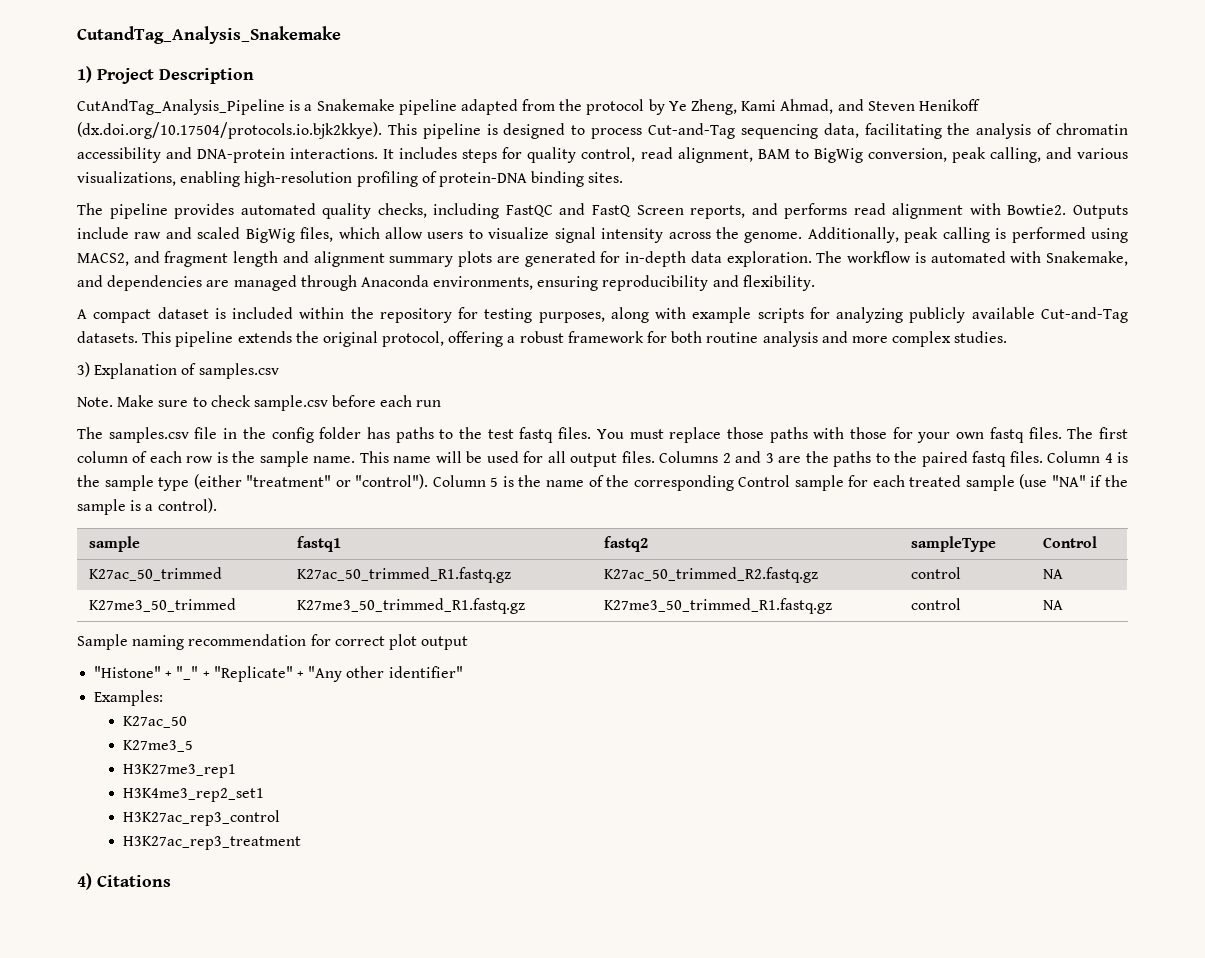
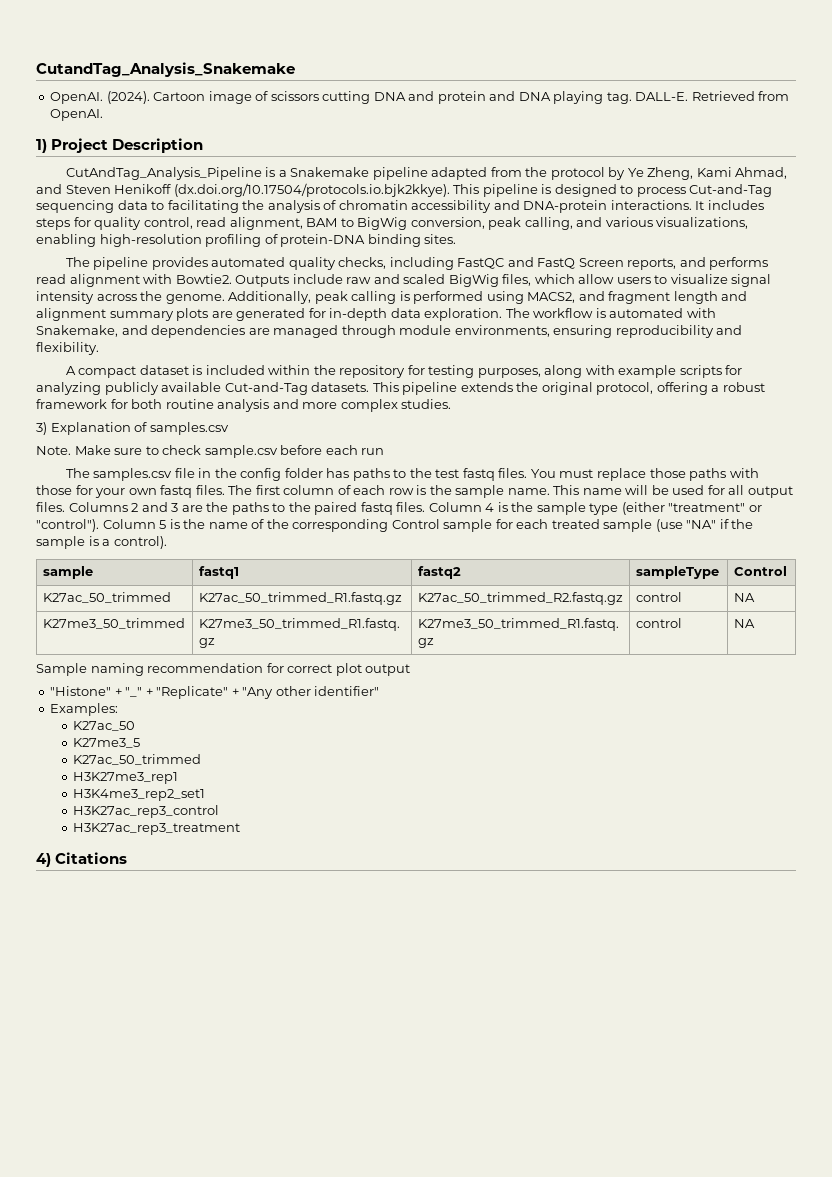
+ OpenAI. (2024). Cartoon image of scissors cutting DNA and protein and DNA playing tag. DALL-E. Retrieved from OpenAI.
- CutAndTag_Analysis_Pipeline is a Snakemake pipeline adapted from the protocol by Ye Zheng, Kami Ahmad, and Steven Henikoff (dx.doi.org/10.17504/protocols.io.bjk2kkye). This pipeline is designed to process Cut-and-Tag sequencing data, facilitating the analysis of chromatin accessibility and DNA-protein interactions.
+ CutAndTag_Analysis_Pipeline is a Snakemake pipeline adapted from the protocol by Ye Zheng, Kami Ahmad, and Steven Henikoff (dx.doi.org/10.17504/protocols.io.bjk2kkye). This pipeline is designed to process Cut-and-Tag sequencing data to facilitating the analysis of chromatin accessibility and DNA-protein interactions.
- The workflow is automated with Snakemake, and dependencies are managed through Anaconda environments, ensuring reproducibility and flexibility.
+ The workflow is automated with Snakemake, and dependencies are managed through module environments, ensuring reproducibility and flexibility.
  K27me3_5
+ K27ac_50_trimmed

